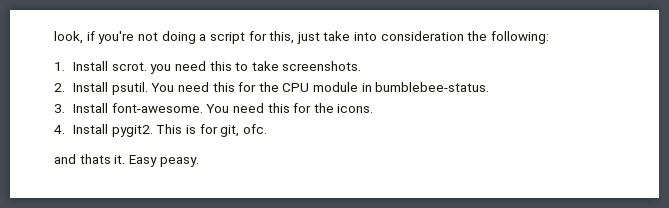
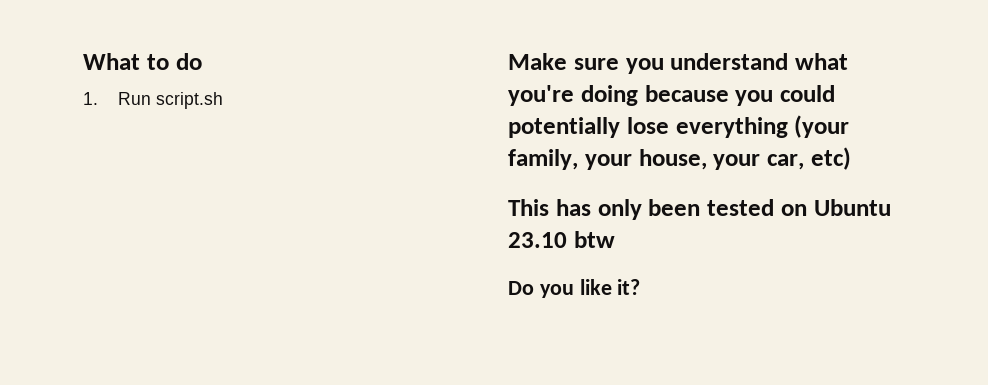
- look, if you're not doing a script for this, just take into consideration the following:
- 1. Install scrot. you need this to take screenshots.
- 2. Install psutil. You need this for the CPU module in bumblebee-status.
- 3. Install font-awesome. You need this for the icons.
- 4. Install pygit2. This is for git, ofc.
- and thats it. Easy peasy.
+ What to do
+ 1. Run script.sh
+ Make sure you understand what you're doing because you could potentially lose everything (your family, your house, your car, etc)
+ This has only been tested on Ubuntu 23.10 btw
+ Do you like it?

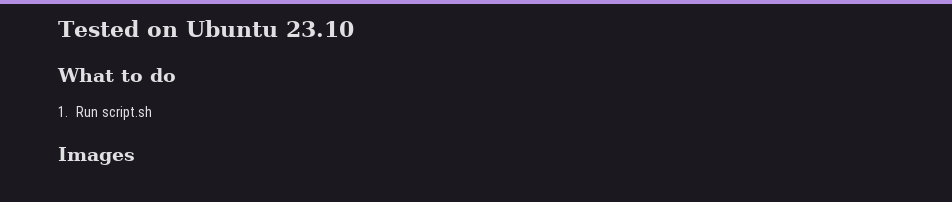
+ Tested on Ubuntu 23.10
- Make sure you understand what you're doing because you could potentially lose everything (your family, your house, your car, etc)
- This has only been tested on Ubuntu 23.10 btw
- Do you like it?
+ Images

